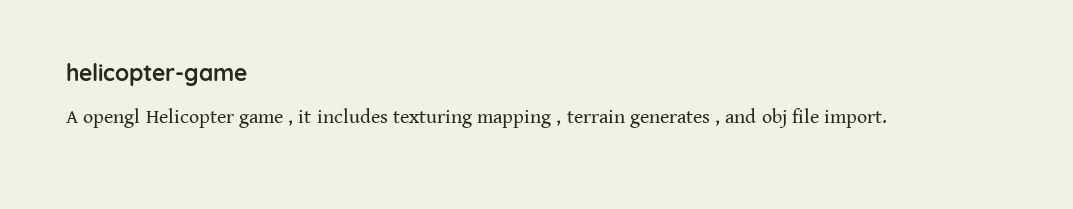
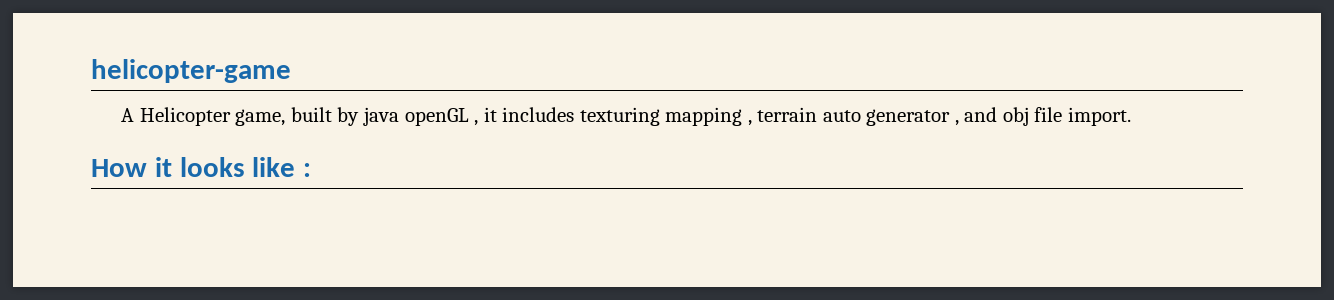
- A opengl Helicopter game , it includes texturing mapping , terrain generates , and obj file import.
+ A Helicopter game, built by java openGL , it includes texturing mapping , terrain auto generator , and obj file import.
+ How it looks like :

